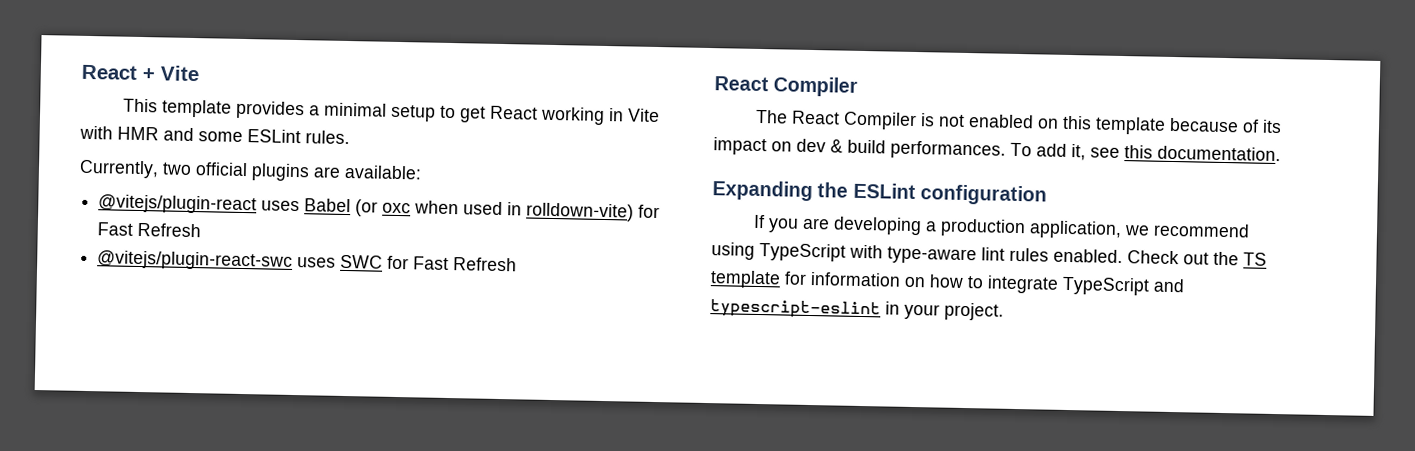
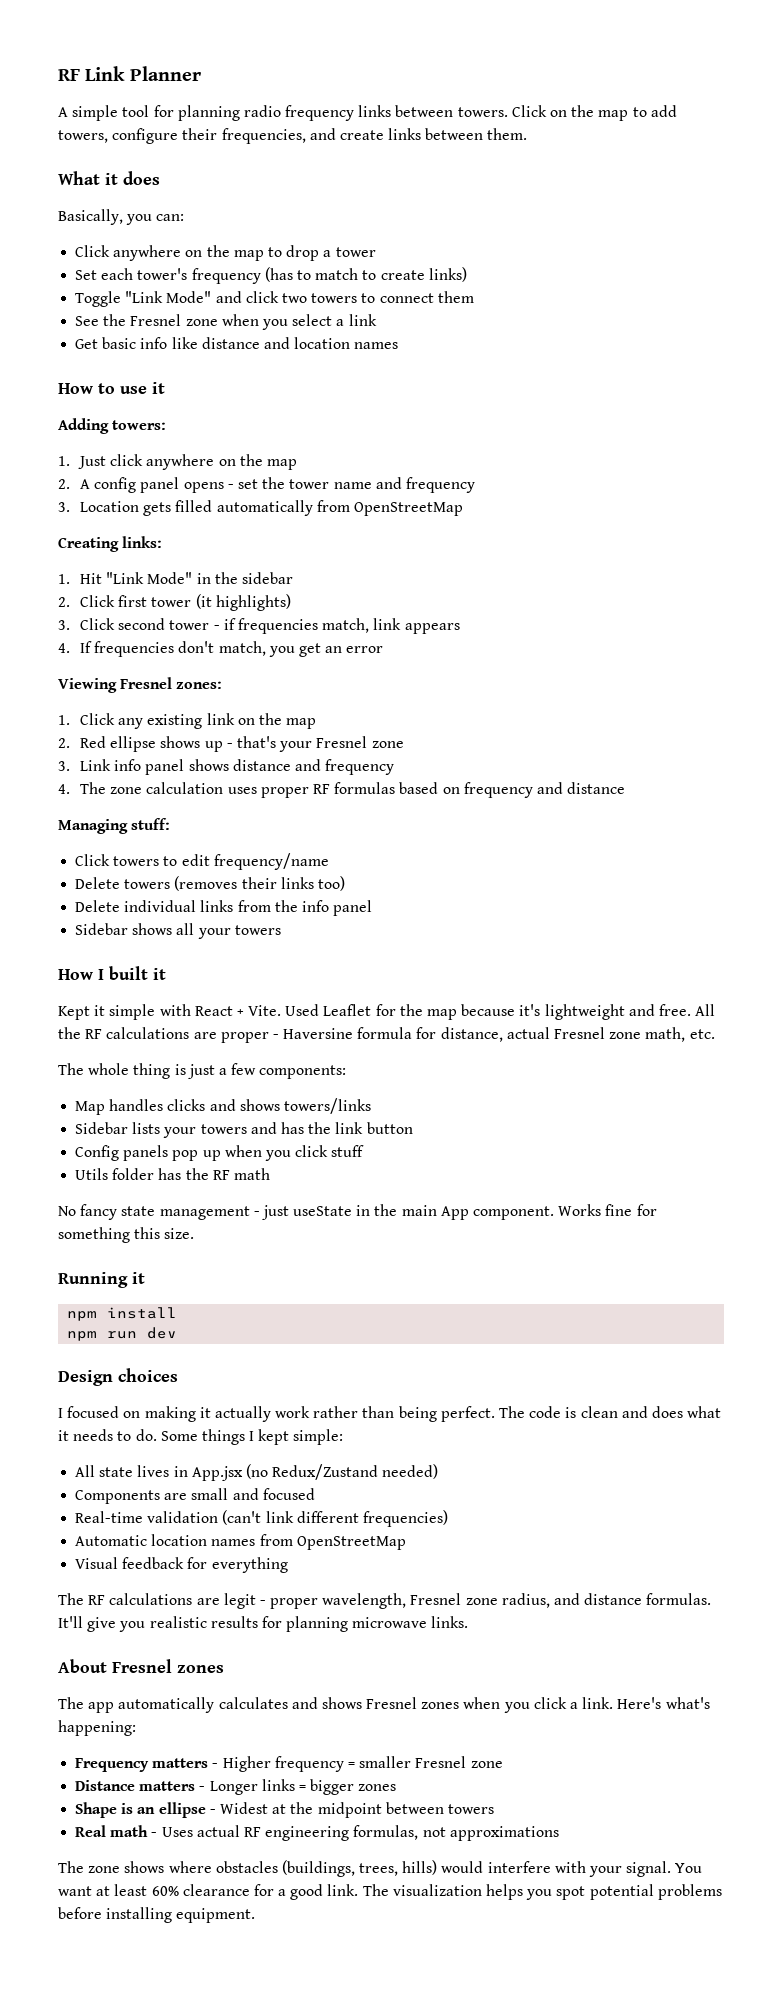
- React + Vite
- This template provides a minimal setup to get React working in Vite with HMR and some ESLint rules.
- Currently, two official plugins are available:
- @vitejs/plugin-react uses Babel (or oxc when used in rolldown-vite) for Fast Refresh
- @vitejs/plugin-react-swc uses SWC for Fast Refresh
- React Compiler
- The React Compiler is not enabled on this template because of its impact on dev & build performances. To add it, see this documentation.
- Expanding the ESLint configuration
- If you are developing a production application, we recommend using TypeScript with type-aware lint rules enabled. Check out the TS template for information on how to integrate TypeScript and typescript-eslint in your project.
+ RF Link Planner
+ A simple tool for planning radio frequency links between towers. Click on the map to add towers, configure their frequencies, and create links between them.
+ What it does
+ Basically, you can:
+ Click anywhere on the map to drop a tower
+ Set each tower's frequency (has to match to create links)
+ Toggle "Link Mode" and click two towers to connect them
+ See the Fresnel zone when you select a link
+ Get basic info like distance and location names
+ How to use it
+ Adding towers:
+ 1. Just click anywhere on the map
+ 2. A config panel opens - set the tower name and frequency
+ 3. Location gets filled automatically from OpenStreetMap
+ Creating links:
+ 1. Hit "Link Mode" in the sidebar
+ 2. Click first tower (it highlights)
+ 3. Click second tower - if frequencies match, link appears
+ 4. If frequencies don't match, you get an error
+ Viewing Fresnel zones:
+ 1. Click any existing link on the map
+ 2. Red ellipse shows up - that's your Fresnel zone
+ 3. Link info panel shows distance and frequency
+ 4. The zone calculation uses proper RF formulas based on frequency and distance
+ Managing stuff:
+ Click towers to edit frequency/name
+ Delete towers (removes their links too)
+ Delete individual links from the info panel
+ Sidebar shows all your towers
+ How I built it
+ Kept it simple with React + Vite. Used Leaflet for the map because it's lightweight and free. All the RF calculations are proper - Haversine formula for distance, actual Fresnel zone math, etc.
+ The whole thing is just a few components:
+ Map handles clicks and shows towers/links
+ Sidebar lists your towers and has the link button
+ Config panels pop up when you click stuff
+ Utils folder has the RF math
+ No fancy state management - just useState in the main App component. Works fine for something this size.
+ Running it
+ npm install
+ npm run dev
+ Design choices
+ I focused on making it actually work rather than being perfect. The code is clean and does what it needs to do. Some things I kept simple:
+ All state lives in App.jsx (no Redux/Zustand needed)
+ Components are small and focused
+ Real-time validation (can't link different frequencies)
+ Automatic location names from OpenStreetMap
+ Visual feedback for everything
+ The RF calculations are legit - proper wavelength, Fresnel zone radius, and distance formulas. It'll give you realistic results for planning microwave links.
+ About Fresnel zones
+ The app automatically calculates and shows Fresnel zones when you click a link. Here's what's happening:
+ Frequency matters - Higher frequency = smaller Fresnel zone
+ Distance matters - Longer links = bigger zones
+ Shape is an ellipse - Widest at the midpoint between towers
+ Real math - Uses actual RF engineering formulas, not approximations
+ The zone shows where obstacles (buildings, trees, hills) would interfere with your signal. You want at least 60% clearance for a good link. The visualization helps you spot potential problems before installing equipment.

